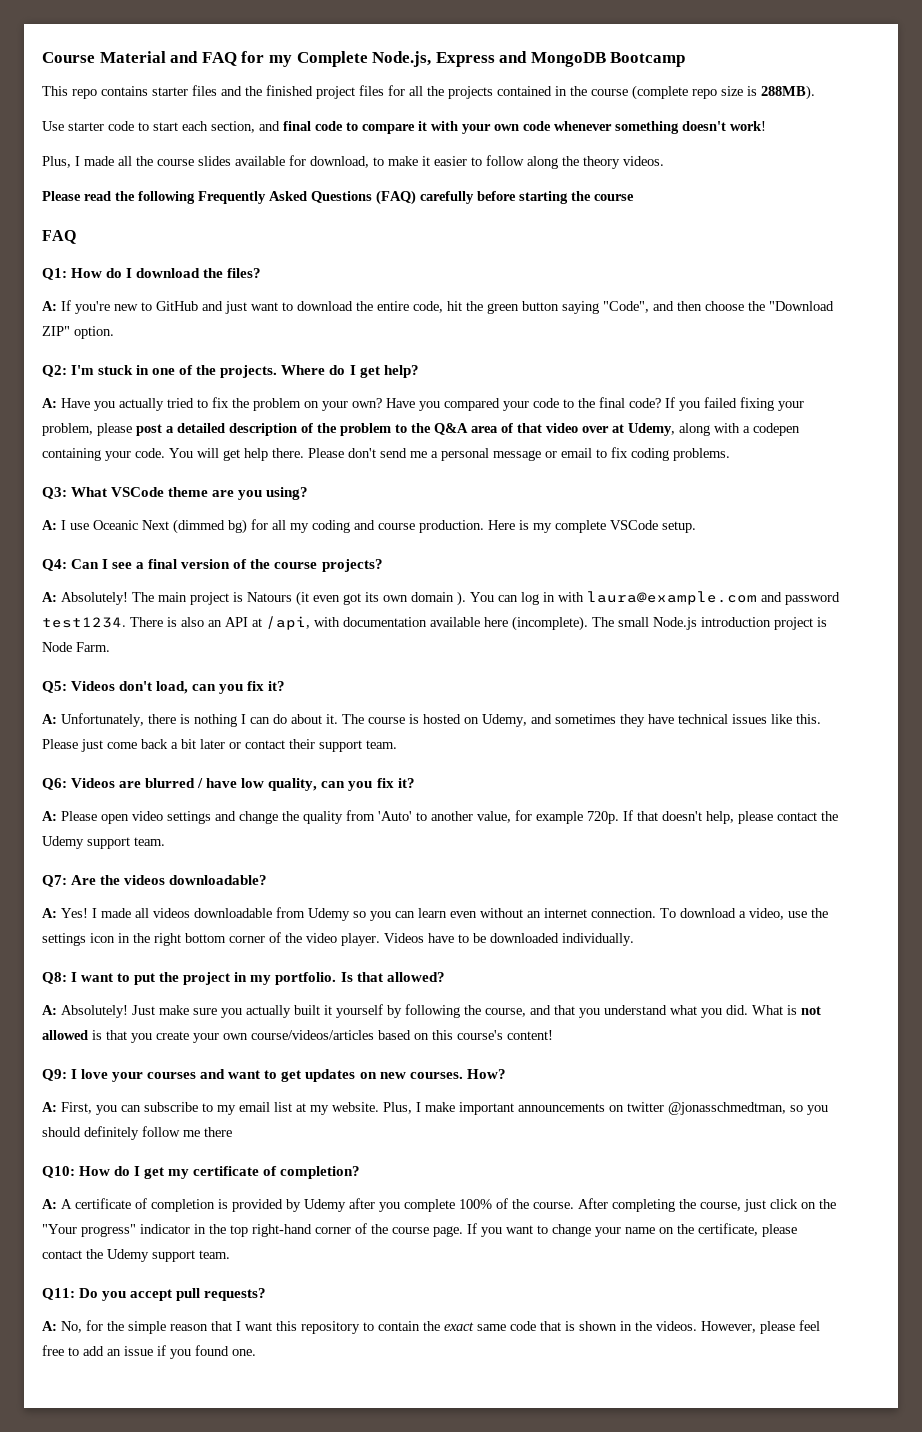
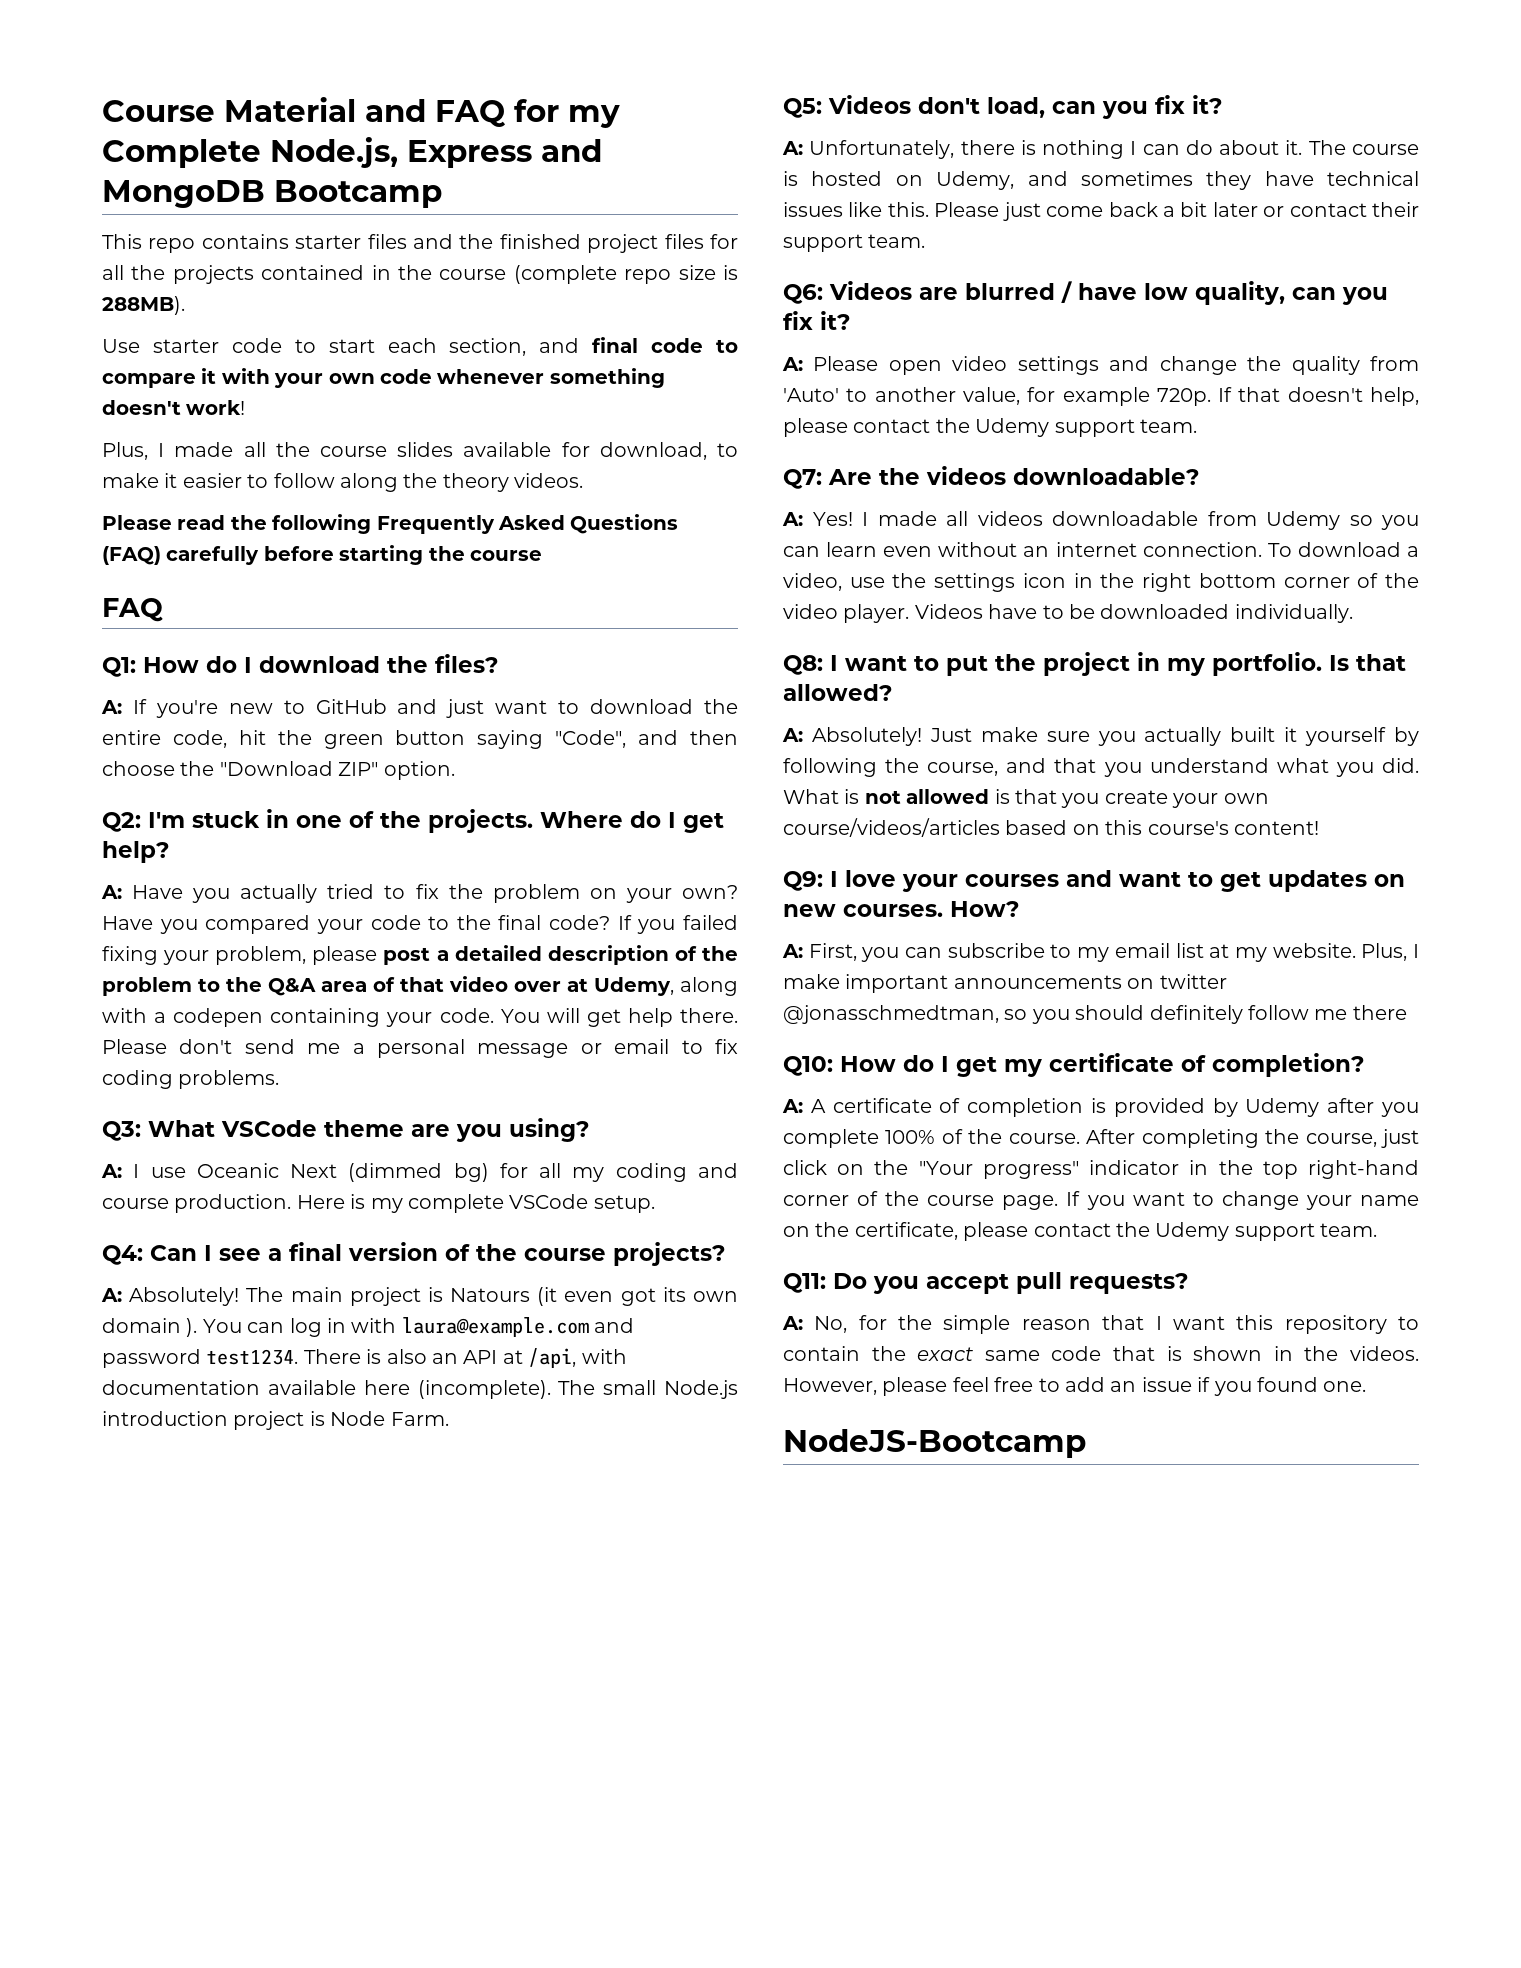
+ NodeJS-Bootcamp

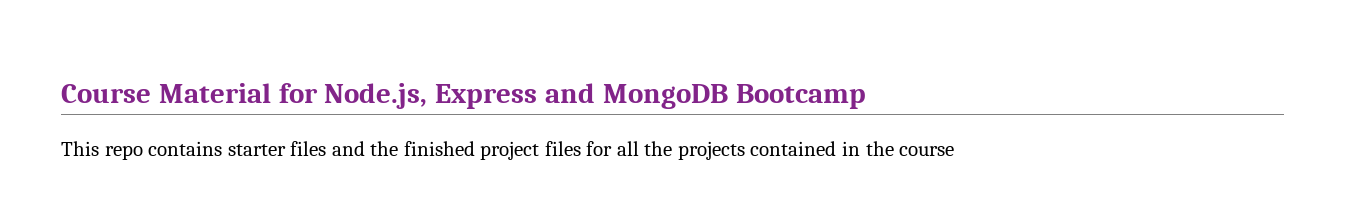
- Course Material and FAQ for my Complete Node.js, Express and MongoDB Bootcamp
+ Course Material for Node.js, Express and MongoDB Bootcamp
- This repo contains starter files and the finished project files for all the projects contained in the course (complete repo size is 288MB).
- Use starter code to start each section, and final code to compare it with your own code whenever something doesn't work!
- Plus, I made all the course slides available for download, to make it easier to follow along the theory videos.
- Please read the following Frequently Asked Questions (FAQ) carefully before starting the course
- FAQ
- Q1: How do I download the files?
- A: If you're new to GitHub and just want to download the entire code, hit the green button saying "Code", and then choose the "Download ZIP" option.
- Q2: I'm stuck in one of the projects. Where do I get help?
- A: Have you actually tried to fix the problem on your own? Have you compared your code to the final code? If you failed fixing your problem, please post a detailed description of the problem to the Q&A area of that video over at Udemy, along with a codepen containing your code. You will get help there. Please don't send me a personal message or email to fix coding problems.
- Q3: What VSCode theme are you using?
- A: I use Oceanic Next (dimmed bg) for all my coding and course production. Here is my complete VSCode setup.
- Q4: Can I see a final version of the course projects?
- A: Absolutely! The main project is Natours (it even got its own domain ). You can log in with laura@example.com and password test1234. There is also an API at /api, with documentation available here (incomplete). The small Node.js introduction project is Node Farm.
- Q5: Videos don't load, can you fix it?
- A: Unfortunately, there is nothing I can do about it. The course is hosted on Udemy, and sometimes they have technical issues like this. Please just come back a bit later or contact their support team.
- Q6: Videos are blurred / have low quality, can you fix it?
- A: Please open video settings and change the quality from 'Auto' to another value, for example 720p. If that doesn't help, please contact the Udemy support team.
- Q7: Are the videos downloadable?
- A: Yes! I made all videos downloadable from Udemy so you can learn even without an internet connection. To download a video, use the settings icon in the right bottom corner of the video player. Videos have to be downloaded individually.
- Q8: I want to put the project in my portfolio. Is that allowed?
- A: Absolutely! Just make sure you actually built it yourself by following the course, and that you understand what you did. What is not allowed is that you create your own course/videos/articles based on this course's content!
- Q9: I love your courses and want to get updates on new courses. How?
- A: First, you can subscribe to my email list at my website. Plus, I make important announcements on twitter @jonasschmedtman, so you should definitely follow me there
- Q10: How do I get my certificate of completion?
- A: A certificate of completion is provided by Udemy after you complete 100% of the course. After completing the course, just click on the "Your progress" indicator in the top right-hand corner of the course page. If you want to change your name on the certificate, please contact the Udemy support team.
- Q11: Do you accept pull requests?
- A: No, for the simple reason that I want this repository to contain the exact same code that is shown in the videos. However, please feel free to add an issue if you found one.
- NodeJS-Bootcamp
+ This repo contains starter files and the finished project files for all the projects contained in the course

